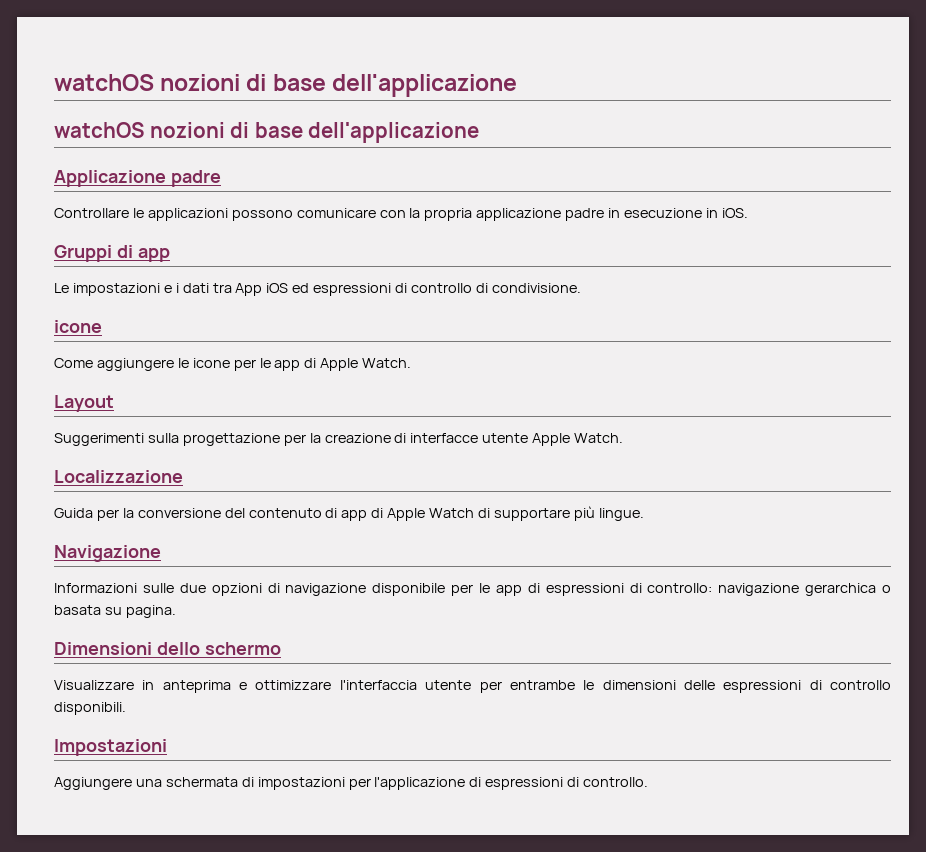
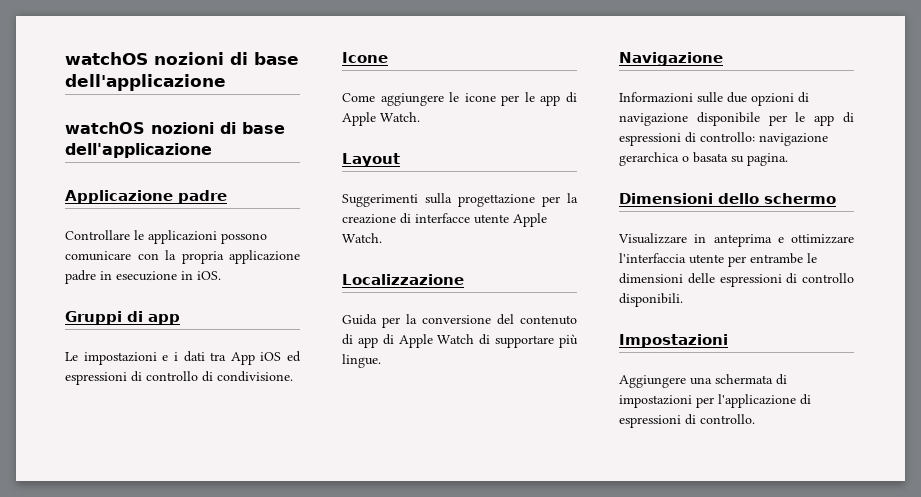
  Le impostazioni e i dati tra App iOS ed espressioni di controllo di condivisione.
- icone
+ Icone

